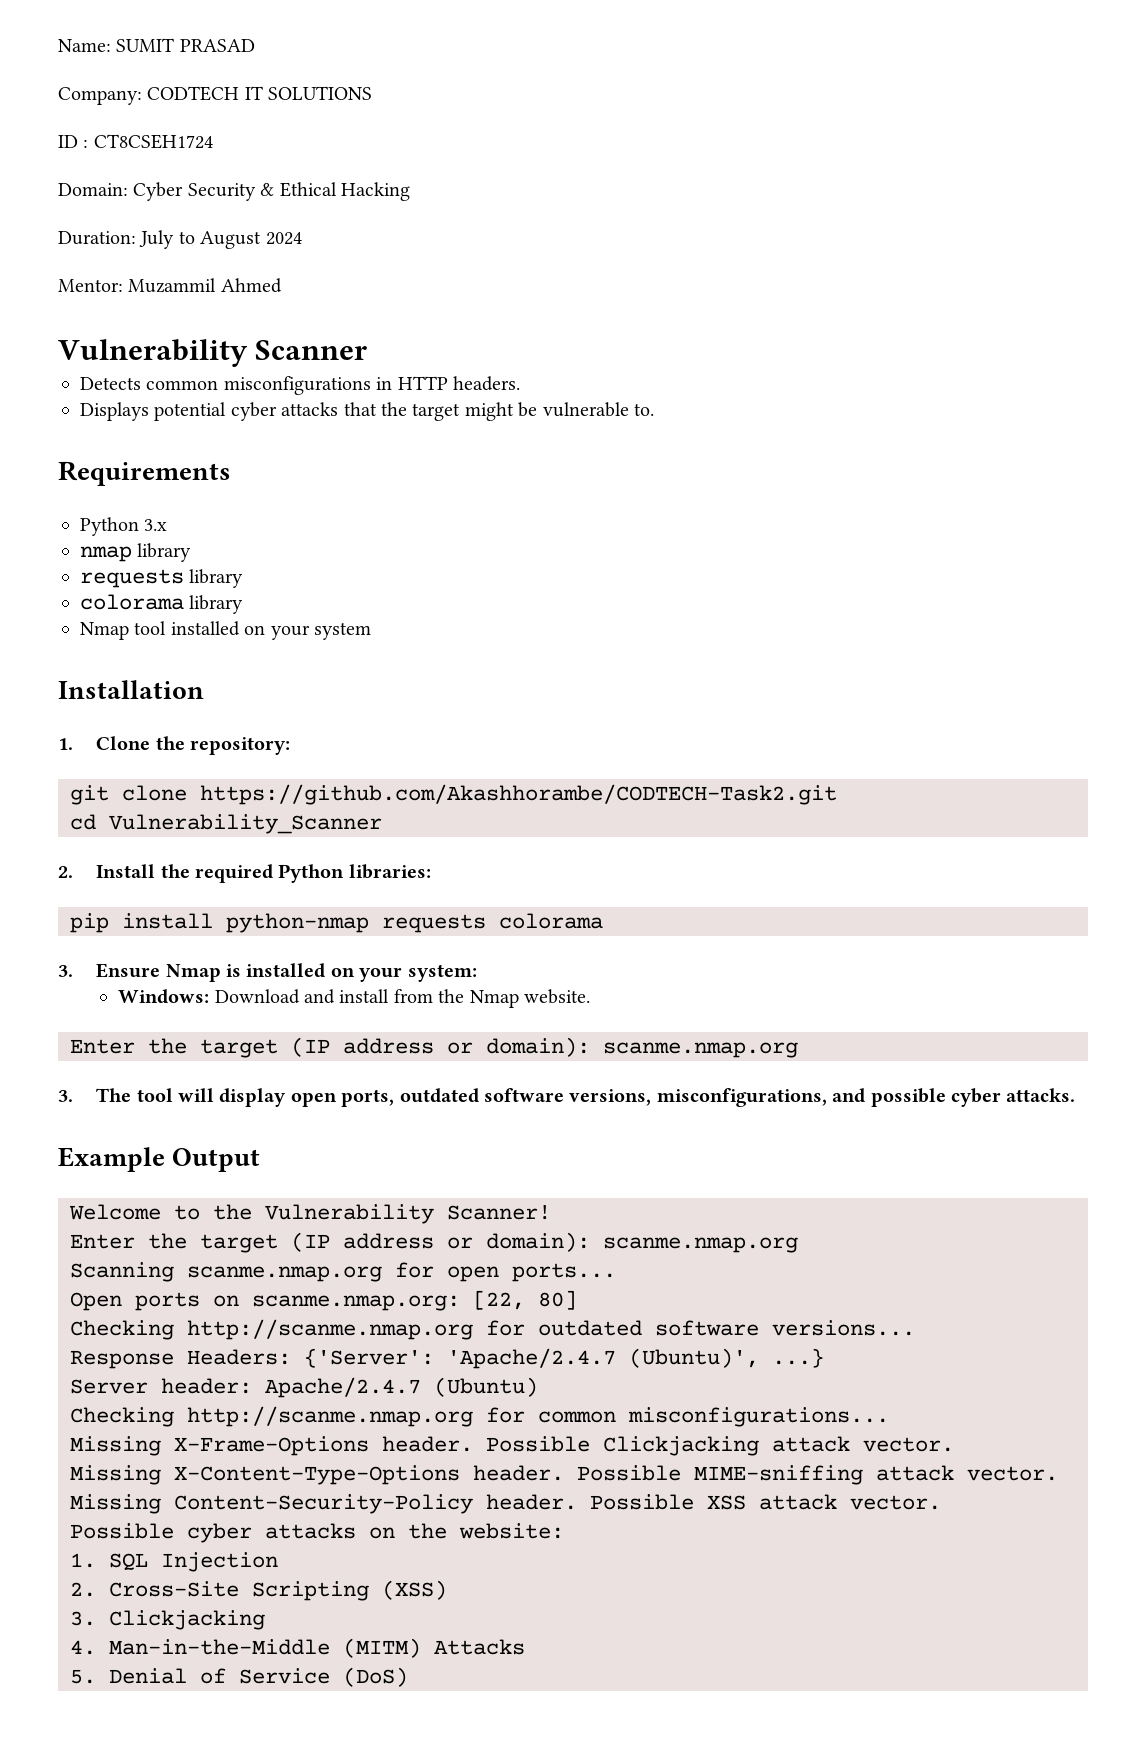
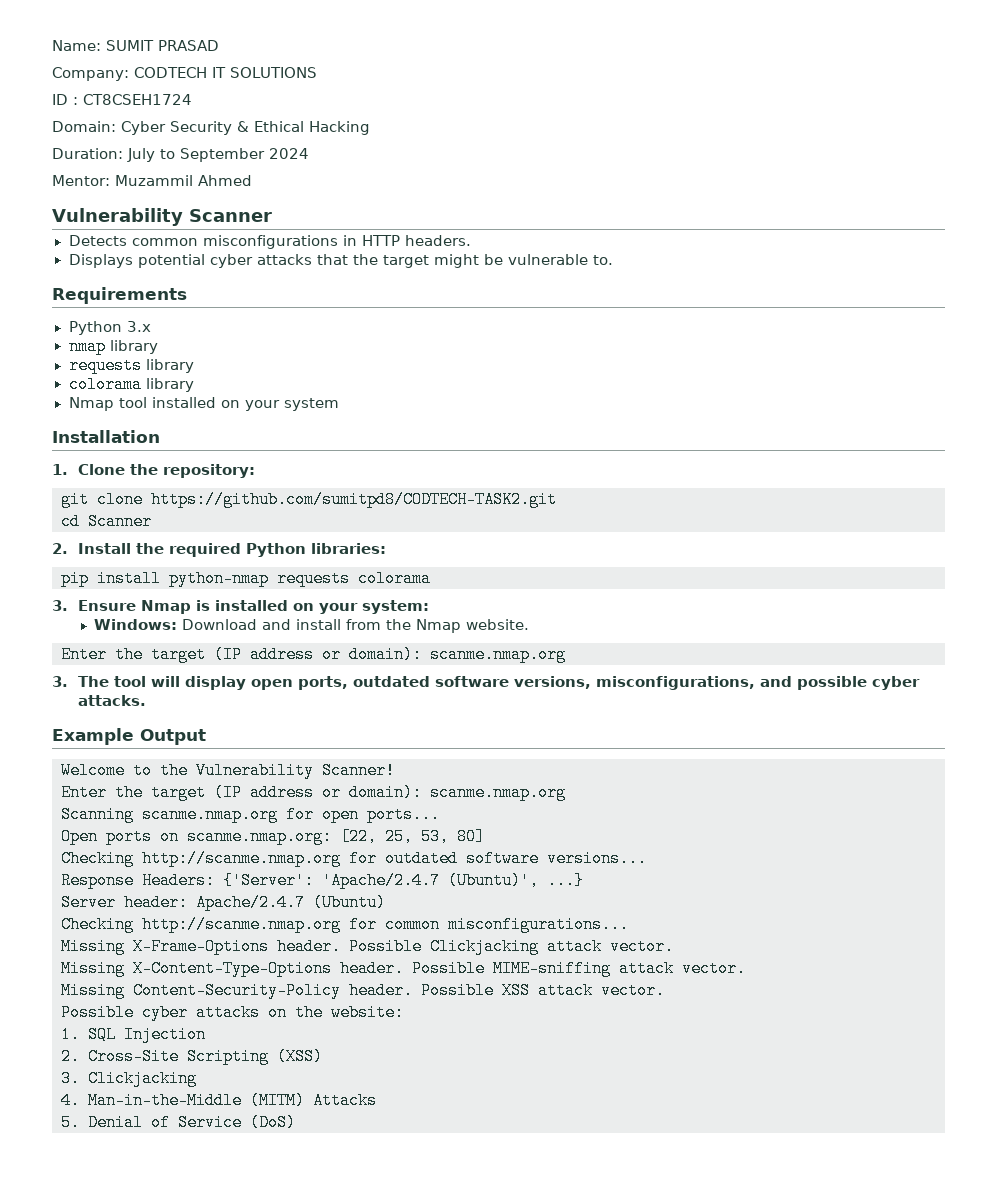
- Duration: July to August 2024
+ Duration: July to September 2024
- git clone https://github.com/Akashhorambe/CODTECH-Task2.git
+ git clone https://github.com/sumitpd8/CODTECH-TASK2.git
- cd Vulnerability_Scanner
+ cd Scanner
- Open ports on scanme.nmap.org: [22, 80]
+ Open ports on scanme.nmap.org: [22, 25, 53, 80]

